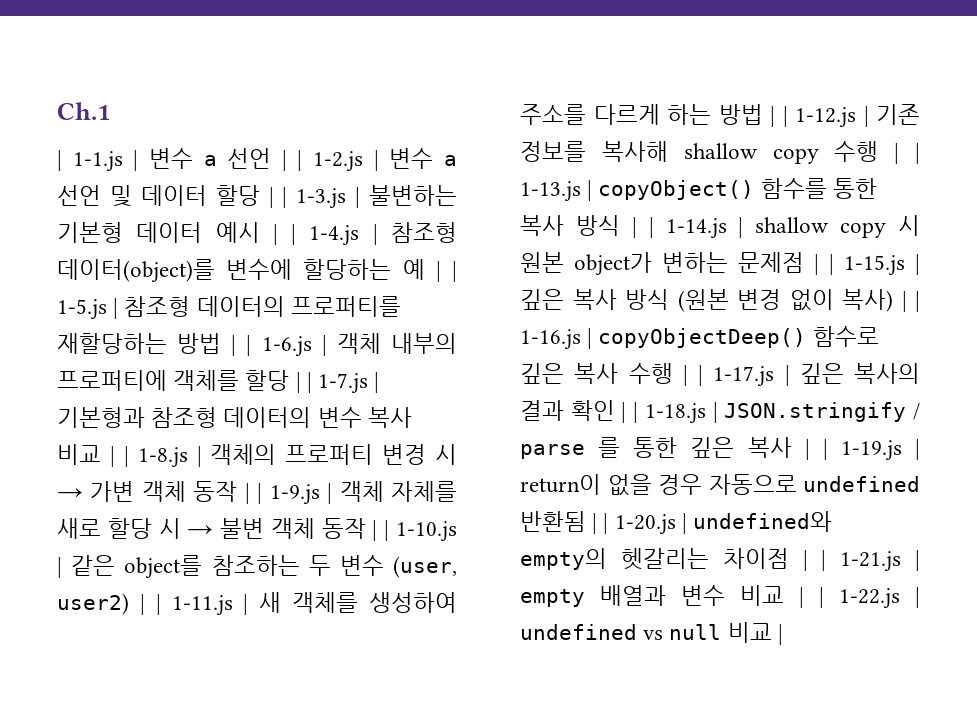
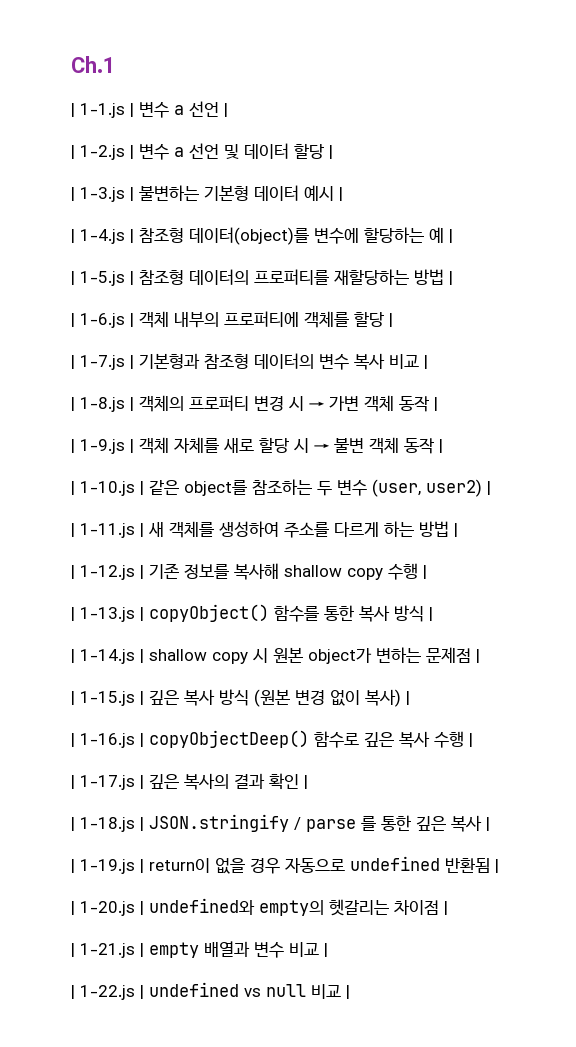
- | 1-1.js | 변수 a 선언 | | 1-2.js | 변수 a 선언 및 데이터 할당 | | 1-3.js | 불변하는 기본형 데이터 예시 | | 1-4.js | 참조형 데이터(object)를 변수에 할당하는 예 | | 1-5.js | 참조형 데이터의 프로퍼티를 재할당하는 방법 | | 1-6.js | 객체 내부의 프로퍼티에 객체를 할당 | | 1-7.js | 기본형과 참조형 데이터의 변수 복사 비교 | | 1-8.js | 객체의 프로퍼티 변경 시 → 가변 객체 동작 | | 1-9.js | 객체 자체를 새로 할당 시 → 불변 객체 동작 | | 1-10.js | 같은 object를 참조하는 두 변수 (user, user2) | | 1-11.js | 새 객체를 생성하여 주소를 다르게 하는 방법 | | 1-12.js | 기존 정보를 복사해 shallow copy 수행 | | 1-13.js | copyObject() 함수를 통한 복사 방식 | | 1-14.js | shallow copy 시 원본 object가 변하는 문제점 | | 1-15.js | 깊은 복사 방식 (원본 변경 없이 복사) | | 1-16.js | copyObjectDeep() 함수로 깊은 복사 수행 | | 1-17.js | 깊은 복사의 결과 확인 | | 1-18.js | JSON.stringify / parse 를 통한 깊은 복사 | | 1-19.js | return이 없을 경우 자동으로 undefined 반환됨 | | 1-20.js | undefined와 empty의 헷갈리는 차이점 | | 1-21.js | empty 배열과 변수 비교 | | 1-22.js | undefined vs null 비교 |
+ | 1-1.js | 변수 a 선언 |
+ | 1-2.js | 변수 a 선언 및 데이터 할당 |
+ | 1-3.js | 불변하는 기본형 데이터 예시 |
+ | 1-4.js | 참조형 데이터(object)를 변수에 할당하는 예 |
+ | 1-5.js | 참조형 데이터의 프로퍼티를 재할당하는 방법 |
+ | 1-6.js | 객체 내부의 프로퍼티에 객체를 할당 |
+ | 1-7.js | 기본형과 참조형 데이터의 변수 복사 비교 |
+ | 1-8.js | 객체의 프로퍼티 변경 시 → 가변 객체 동작 |
+ | 1-9.js | 객체 자체를 새로 할당 시 → 불변 객체 동작 |
+ | 1-10.js | 같은 object를 참조하는 두 변수 (user, user2) |
+ | 1-11.js | 새 객체를 생성하여 주소를 다르게 하는 방법 |
+ | 1-12.js | 기존 정보를 복사해 shallow copy 수행 |
+ | 1-13.js | copyObject() 함수를 통한 복사 방식 |
+ | 1-14.js | shallow copy 시 원본 object가 변하는 문제점 |
+ | 1-15.js | 깊은 복사 방식 (원본 변경 없이 복사) |
+ | 1-16.js | copyObjectDeep() 함수로 깊은 복사 수행 |
+ | 1-17.js | 깊은 복사의 결과 확인 |
+ | 1-18.js | JSON.stringify / parse 를 통한 깊은 복사 |
+ | 1-19.js | return이 없을 경우 자동으로 undefined 반환됨 |
+ | 1-20.js | undefined와 empty의 헷갈리는 차이점 |
+ | 1-21.js | empty 배열과 변수 비교 |
+ | 1-22.js | undefined vs null 비교 |

